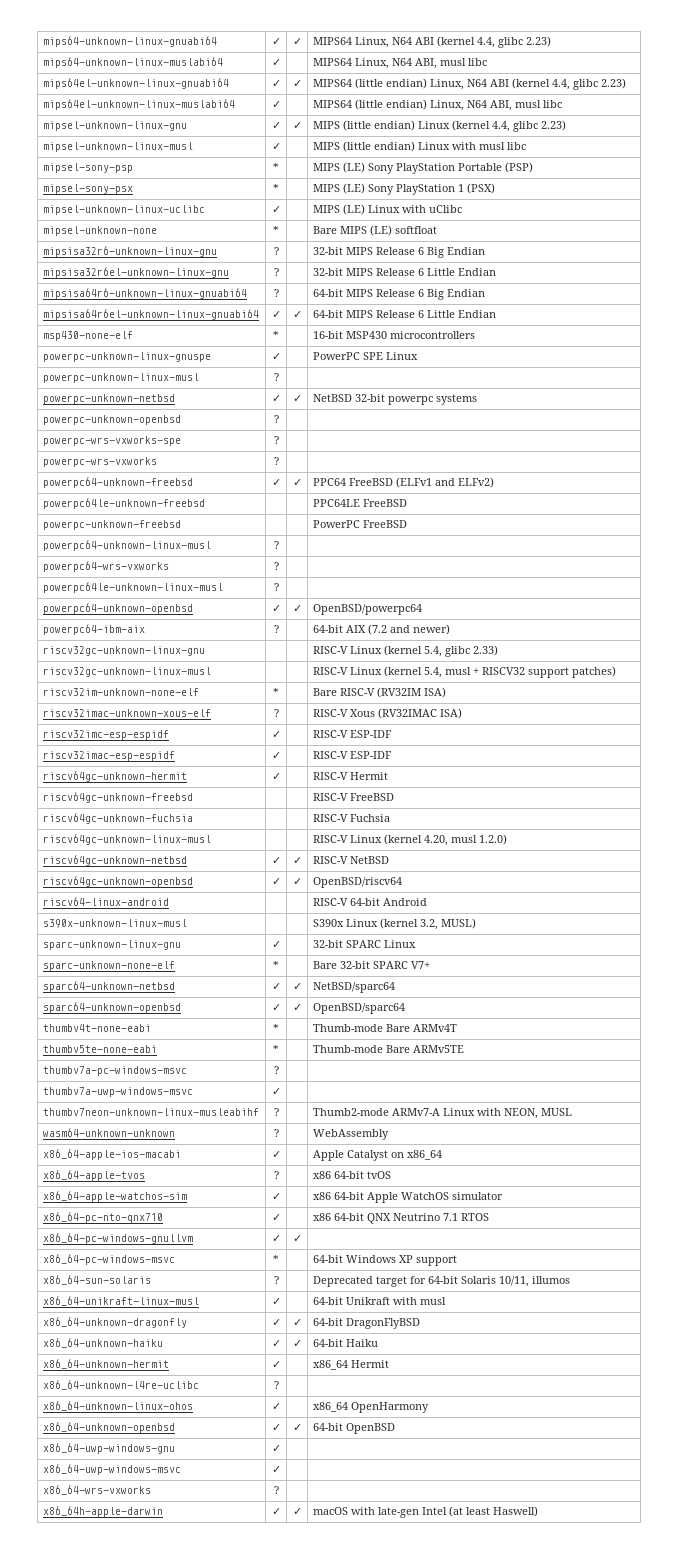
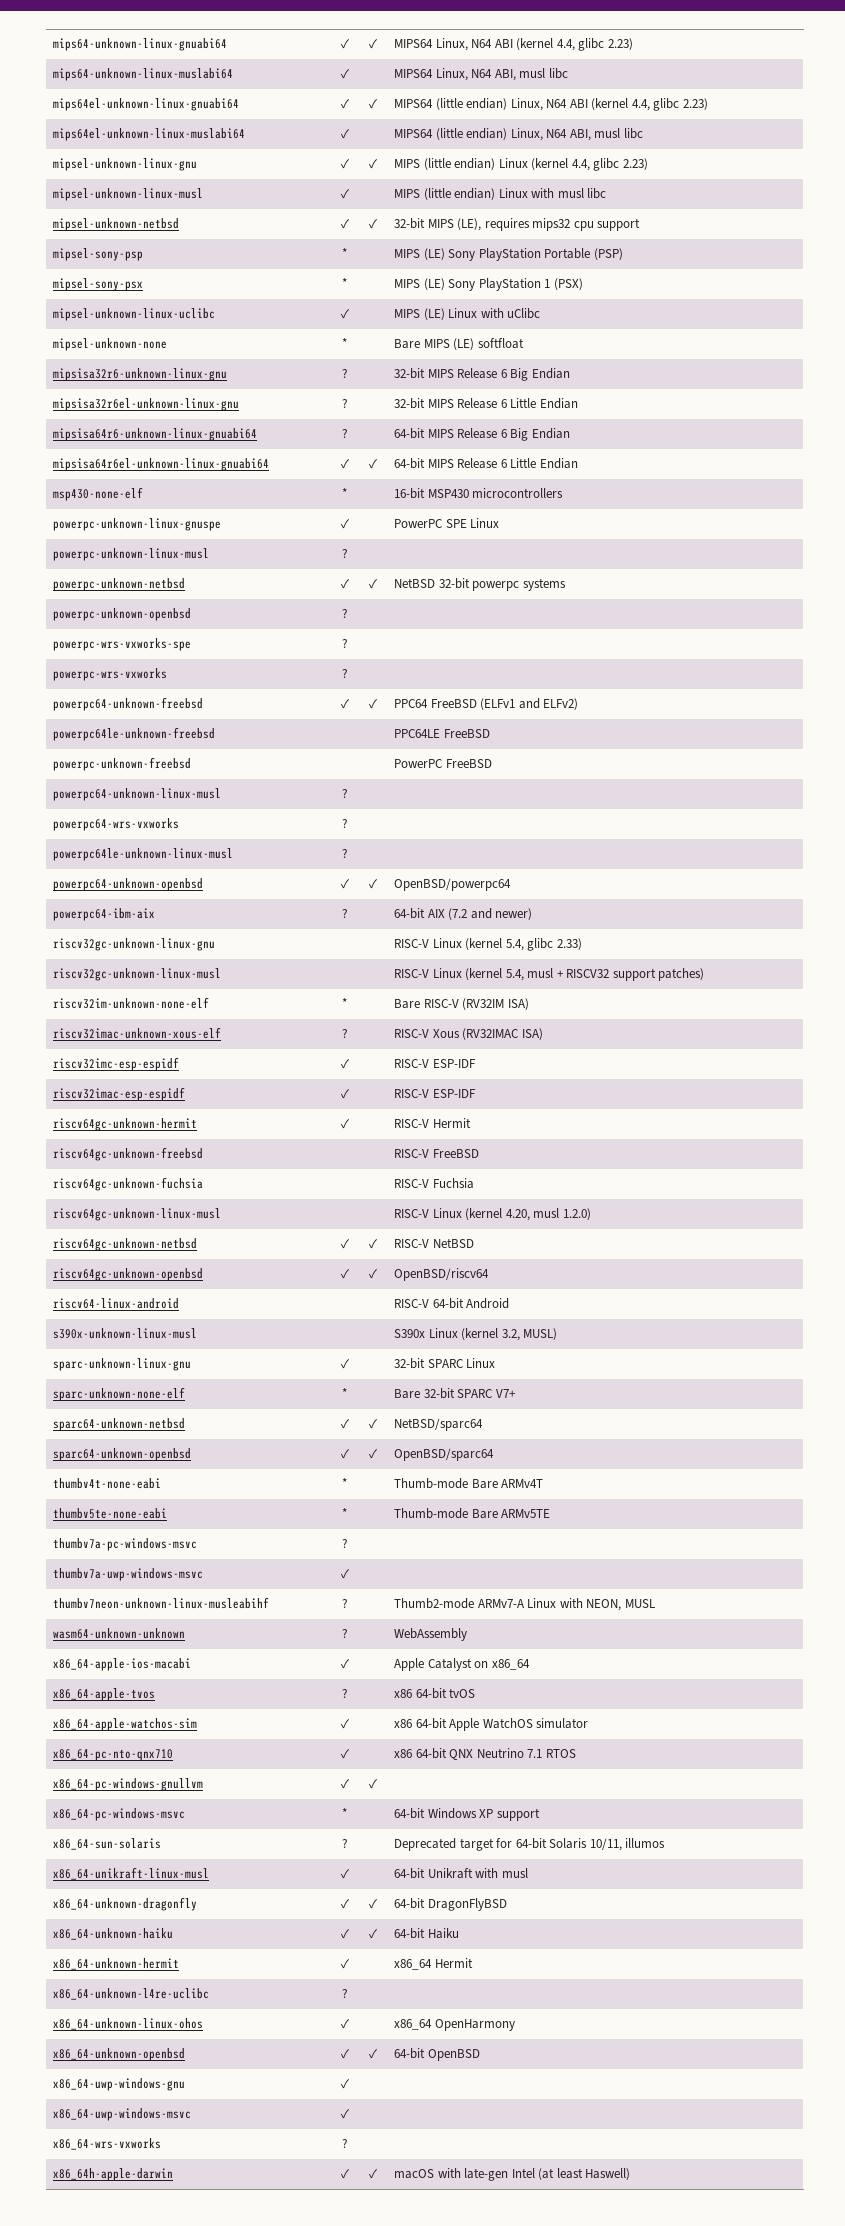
+ mipsel-unknown-netbsd | ✓ | ✓ | 32-bit MIPS (LE), requires mips32 cpu support

